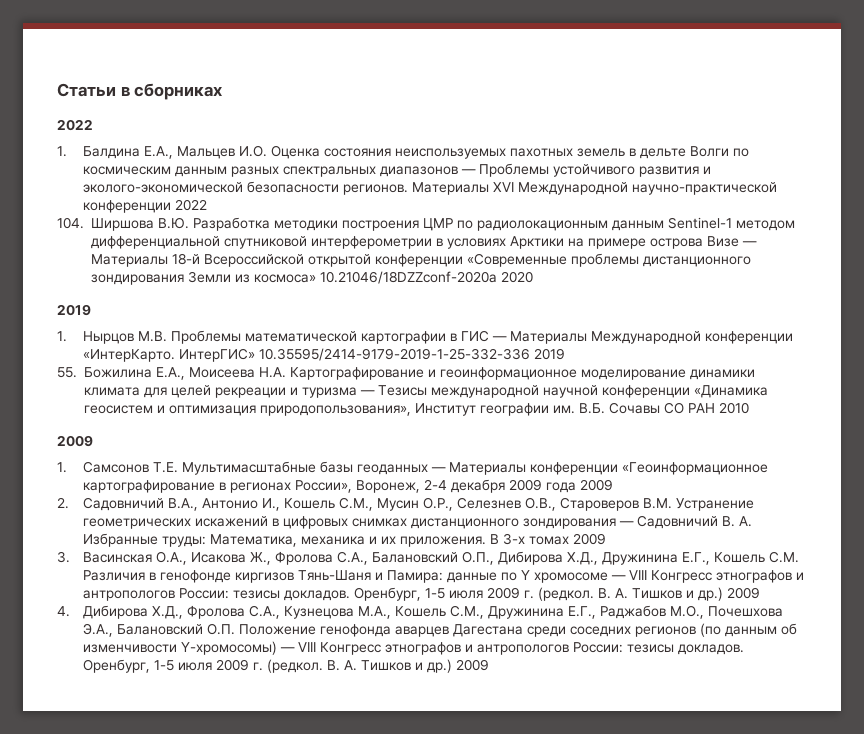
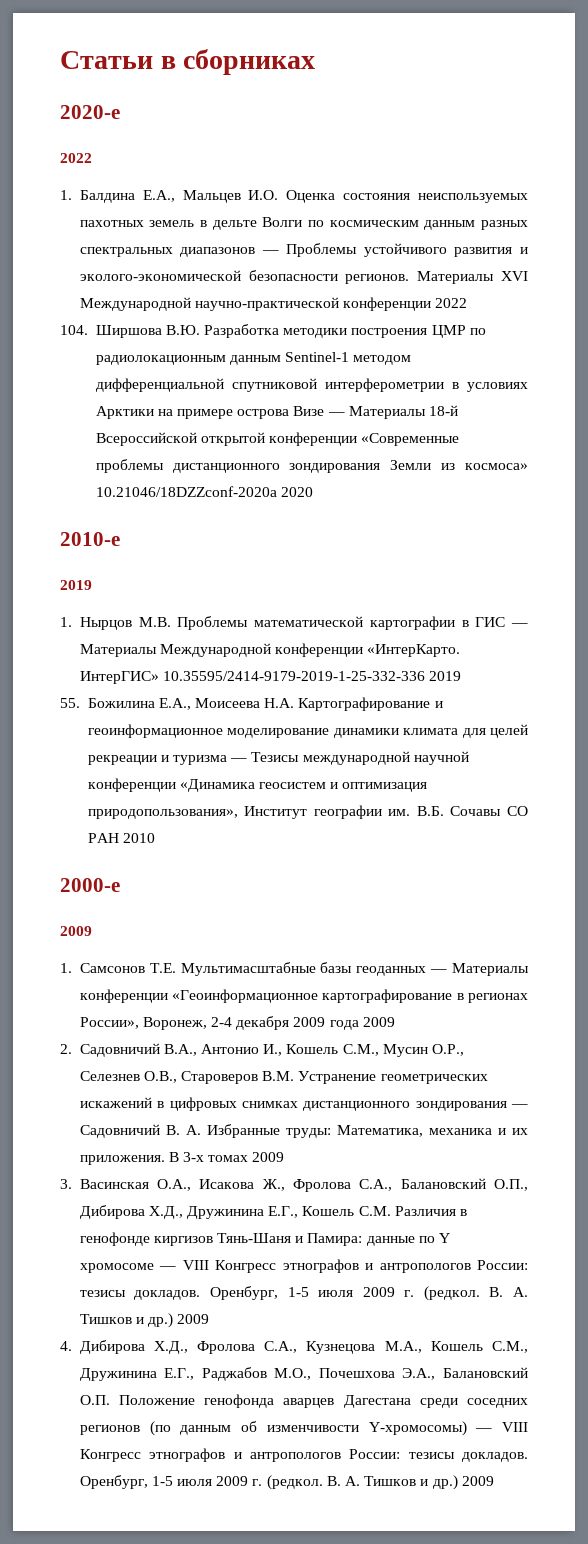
+ 2020-e
+ 2010-e
+ 2000-e

